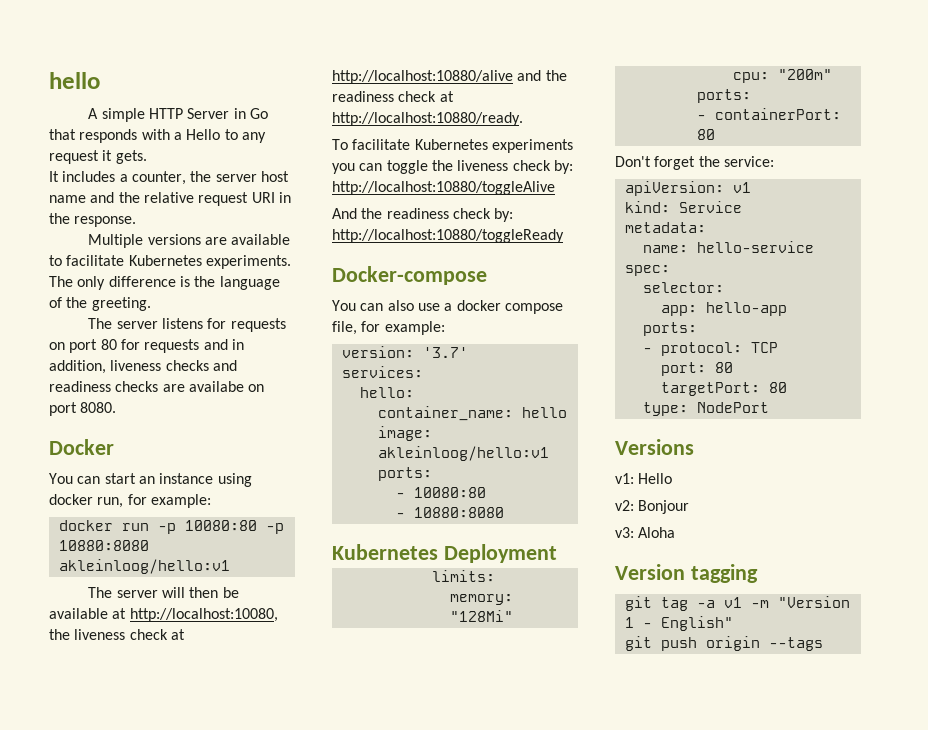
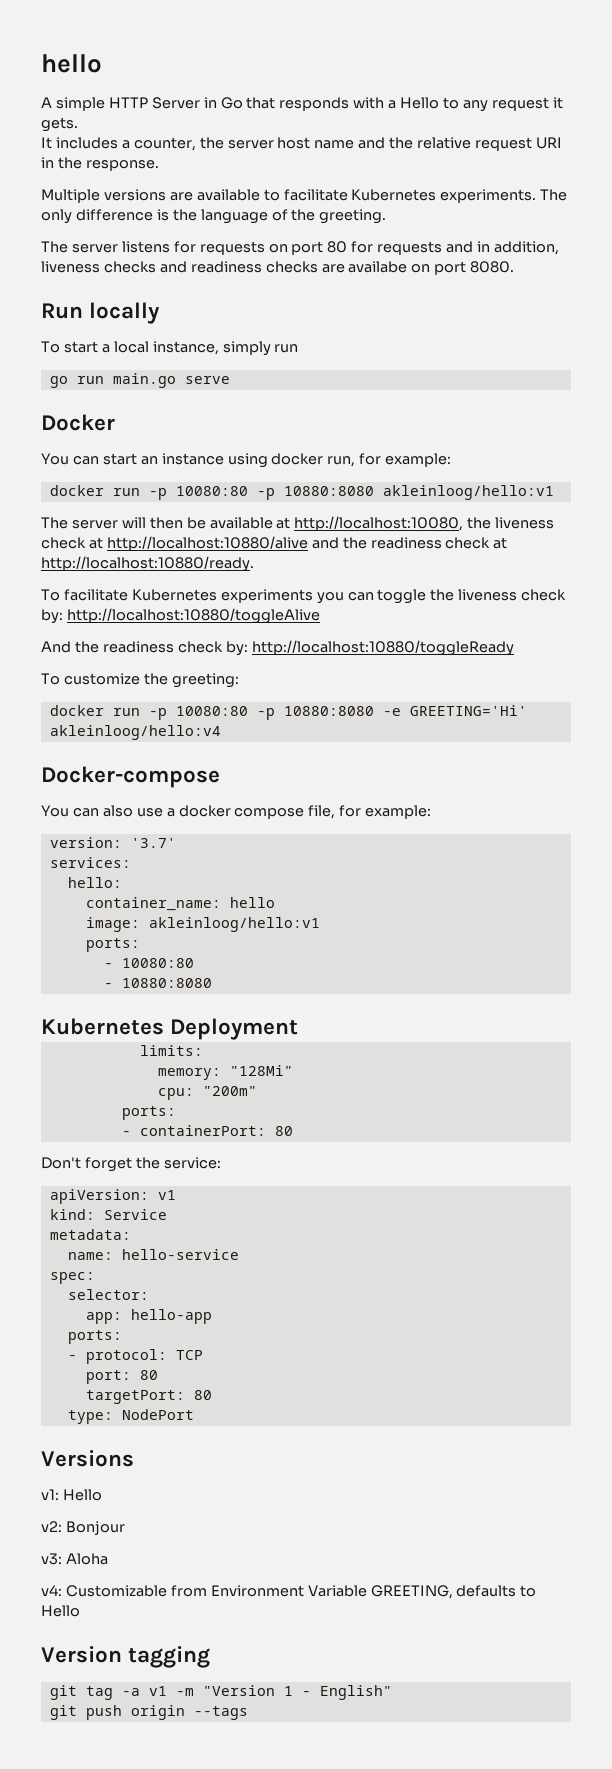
+ Run locally
+ To start a local instance, simply run
+ go run main.go serve
+ To customize the greeting:
+ docker run -p 10080:80 -p 10880:8080 -e GREETING='Hi' akleinloog/hello:v4
+ v4: Customizable from Environment Variable GREETING, defaults to Hello

